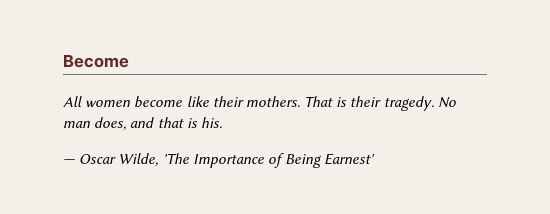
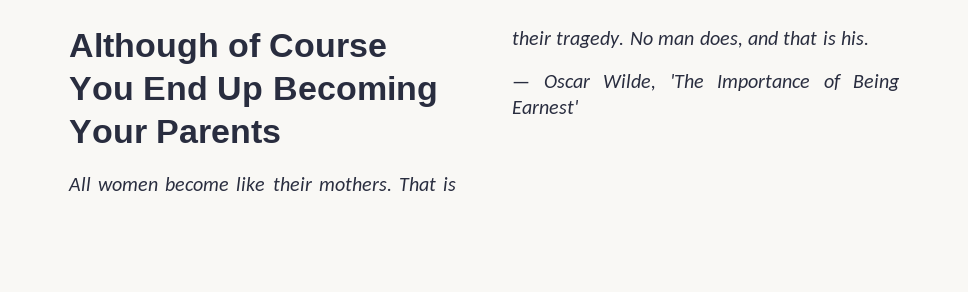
- Become
+ Although of Course You End Up Becoming Your Parents

